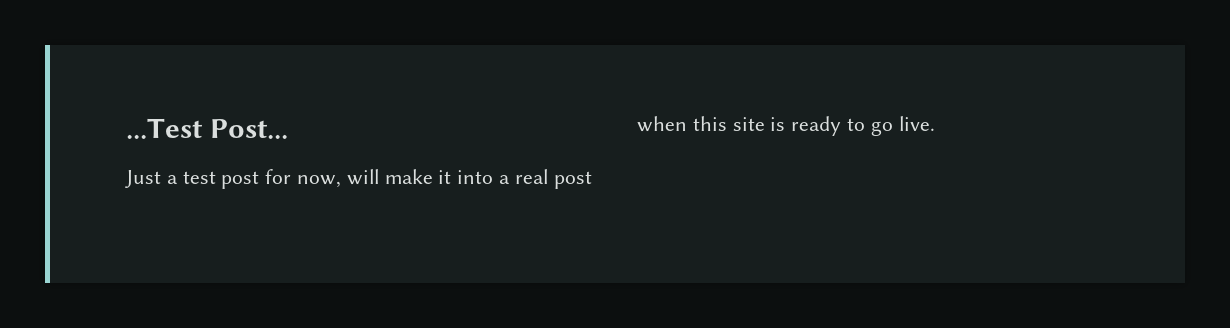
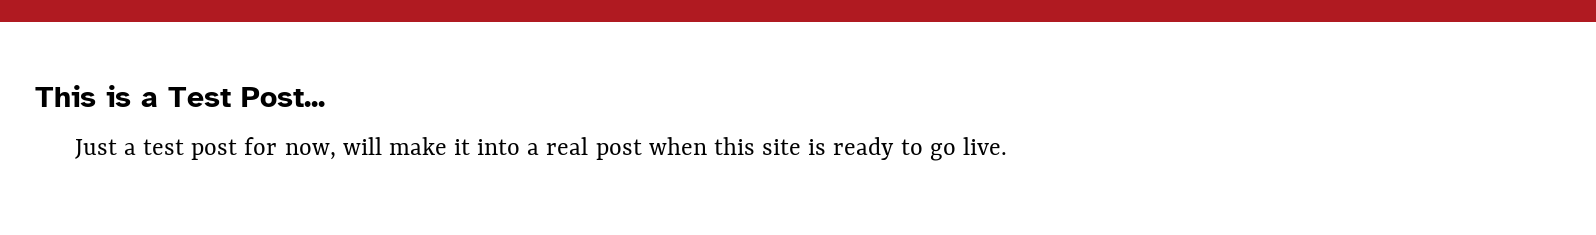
- ...Test Post...
+ This is a Test Post...

